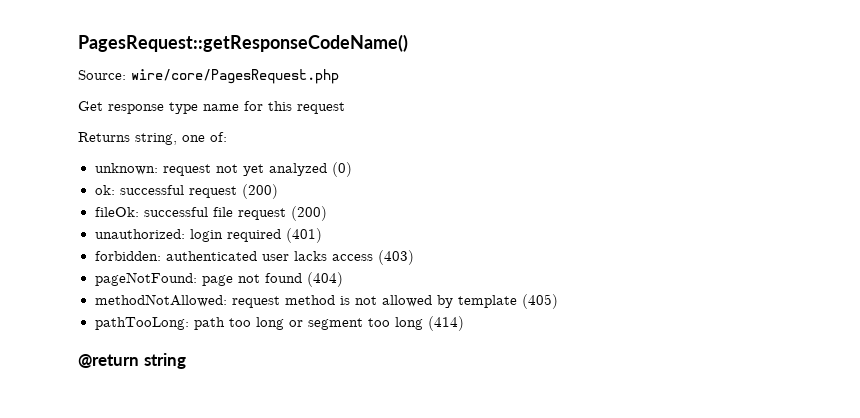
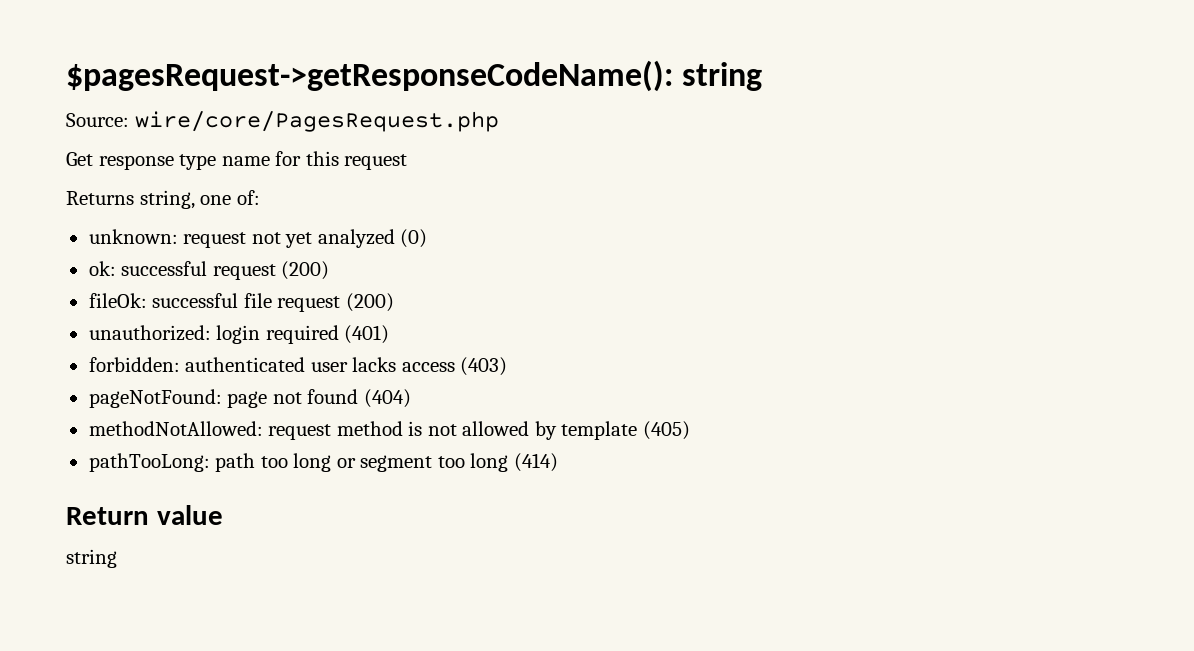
- PagesRequest::getResponseCodeName()
+ $pagesRequest->getResponseCodeName(): string
- @return string
+ Return value
+ string

